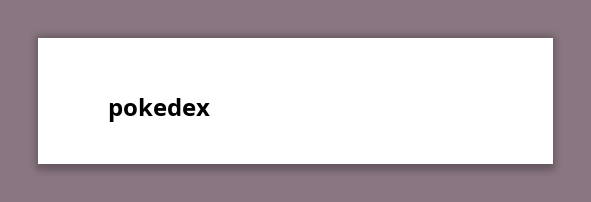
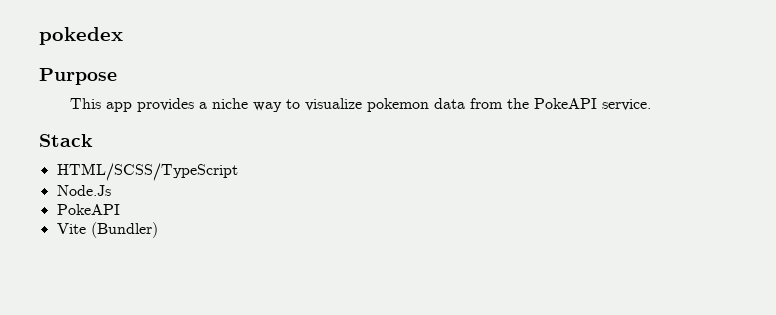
+ Purpose
+ This app provides a niche way to visualize pokemon data from the PokeAPI service.
+ Stack
+ HTML/SCSS/TypeScript
+ Node.Js
+ PokeAPI
+ Vite (Bundler)

